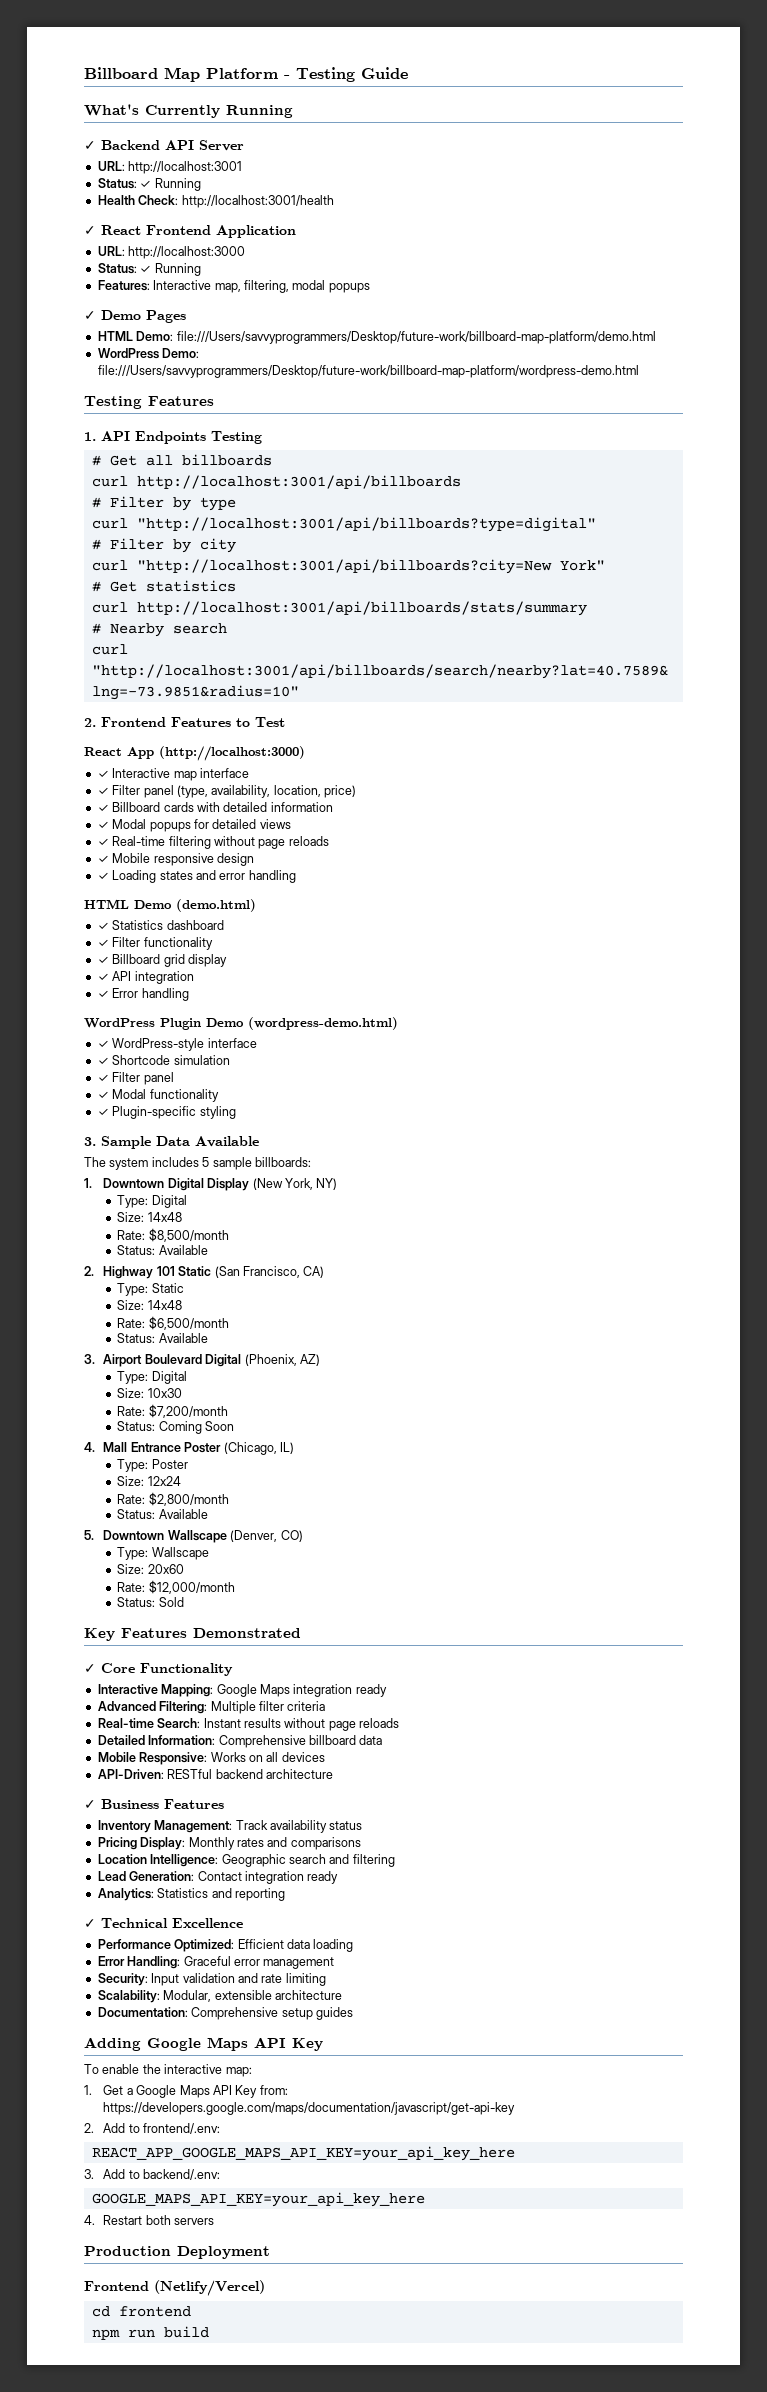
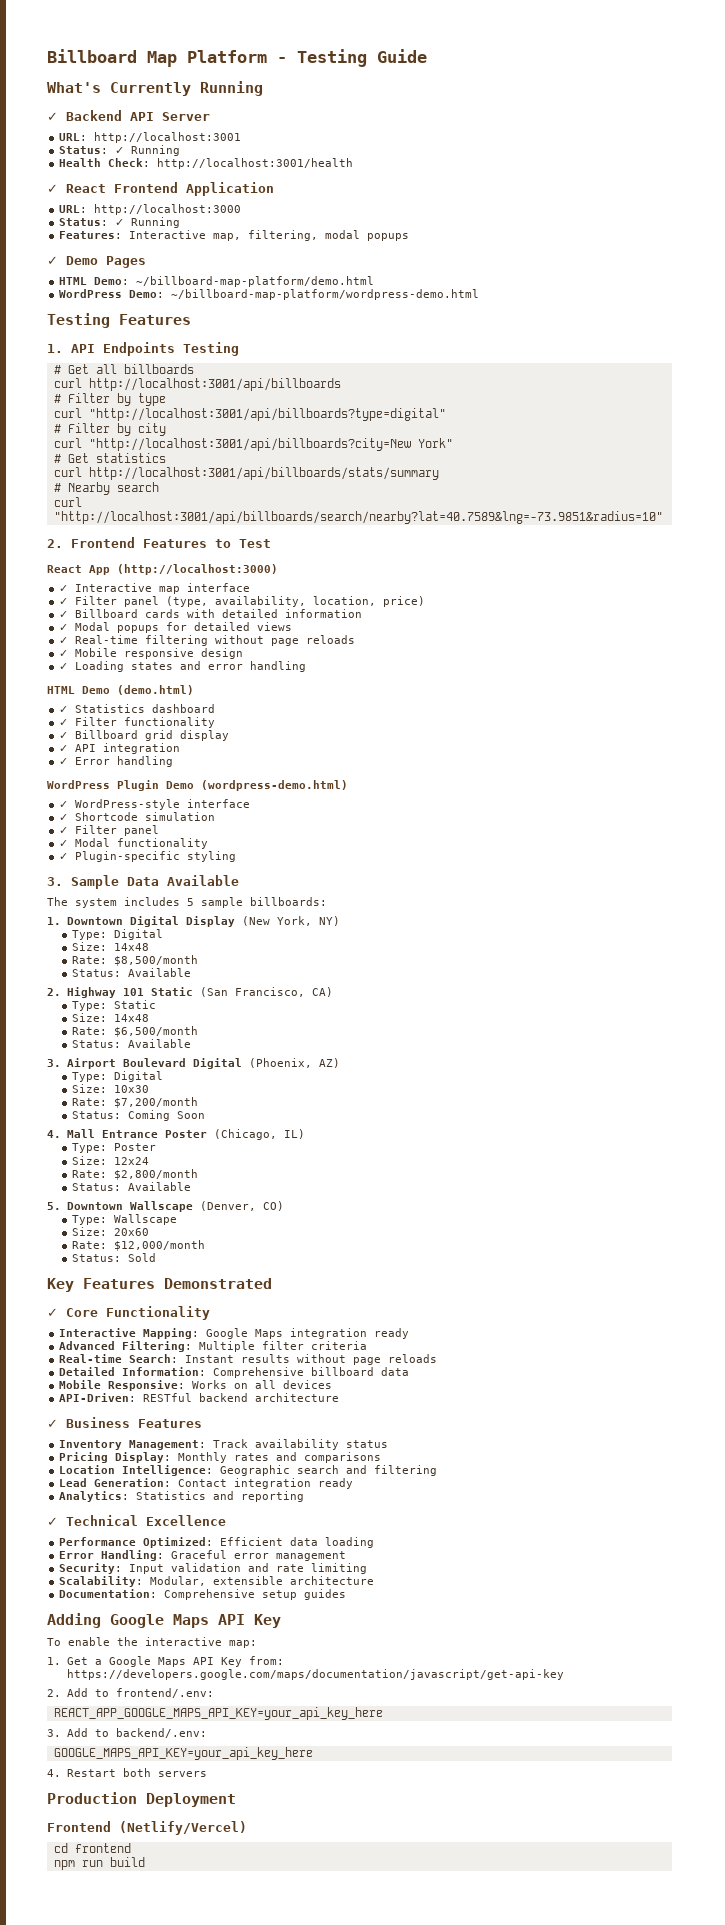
- HTML Demo: file:///Users/savvyprogrammers/Desktop/future-work/billboard-map-platform/demo.html
+ HTML Demo: ~/billboard-map-platform/demo.html
- WordPress Demo: file:///Users/savvyprogrammers/Desktop/future-work/billboard-map-platform/wordpress-demo.html
+ WordPress Demo: ~/billboard-map-platform/wordpress-demo.html

